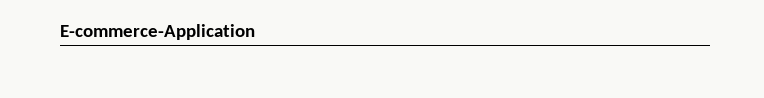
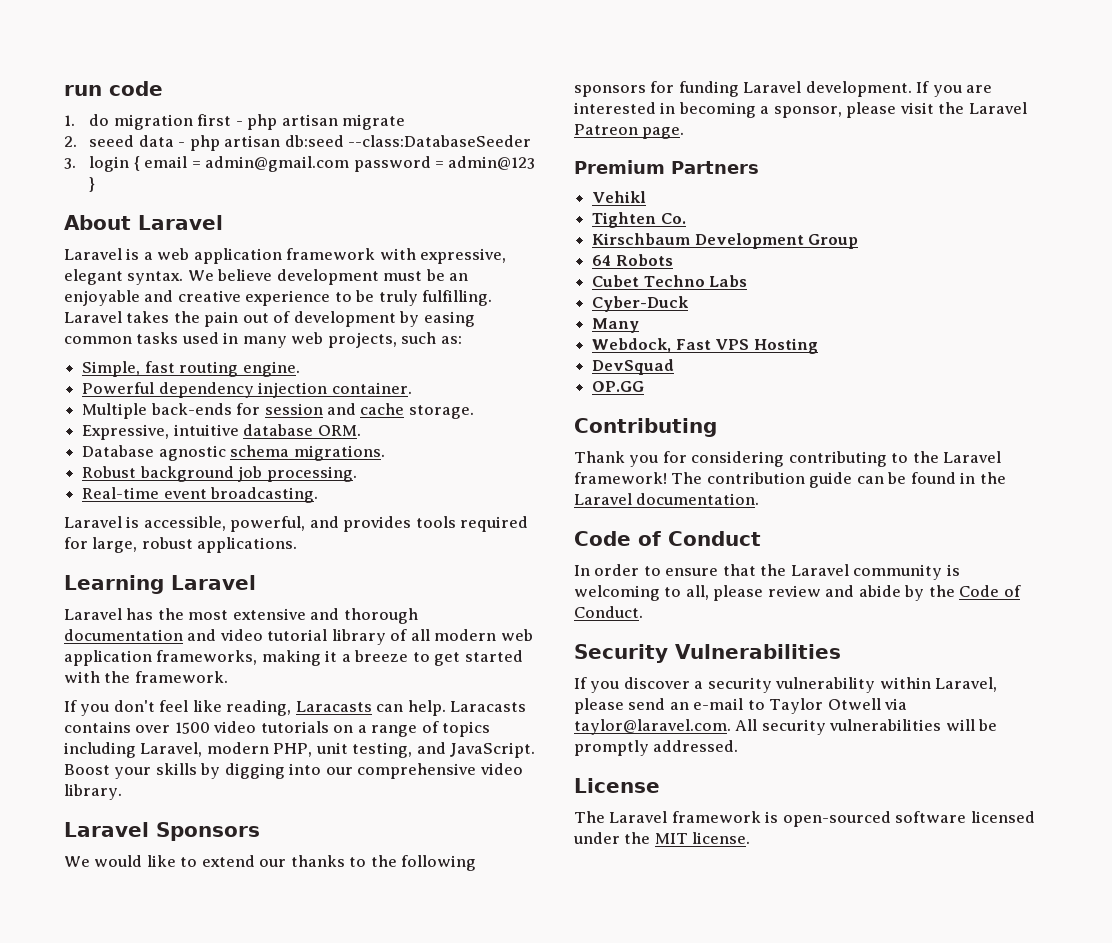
- E-commerce-Application
+ run code
+ 1. do migration first - php artisan migrate
+ 2. seeed data - php artisan db:seed --class:DatabaseSeeder
+ 3. login { email = admin@gmail.com password = admin@123 }
+ About Laravel
+ Laravel is a web application framework with expressive, elegant syntax. We believe development must be an enjoyable and creative experience to be truly fulfilling. Laravel takes the pain out of development by easing common tasks used in many web projects, such as:
+ Simple, fast routing engine.
+ Powerful dependency injection container.
+ Multiple back-ends for session and cache storage.
+ Expressive, intuitive database ORM.
+ Database agnostic schema migrations.
+ Robust background job processing.
+ Real-time event broadcasting.
+ Laravel is accessible, powerful, and provides tools required for large, robust applications.
+ Learning Laravel
+ Laravel has the most extensive and thorough documentation and video tutorial library of all modern web application frameworks, making it a breeze to get started with the framework.
+ If you don't feel like reading, Laracasts can help. Laracasts contains over 1500 video tutorials on a range of topics including Laravel, modern PHP, unit testing, and JavaScript. Boost your skills by digging into our comprehensive video library.
+ Laravel Sponsors
+ We would like to extend our thanks to the following sponsors for funding Laravel development. If you are interested in becoming a sponsor, please visit the Laravel Patreon page.
+ Premium Partners
+ Vehikl
+ Tighten Co.
+ Kirschbaum Development Group
+ 64 Robots
+ Cubet Techno Labs
+ Cyber-Duck
+ Many
+ Webdock, Fast VPS Hosting
+ DevSquad
+ OP.GG
+ Contributing
+ Thank you for considering contributing to the Laravel framework! The contribution guide can be found in the Laravel documentation.
+ Code of Conduct
+ In order to ensure that the Laravel community is welcoming to all, please review and abide by the Code of Conduct.
+ Security Vulnerabilities
+ If you discover a security vulnerability within Laravel, please send an e-mail to Taylor Otwell via taylor@laravel.com. All security vulnerabilities will be promptly addressed.
+ License
+ The Laravel framework is open-sourced software licensed under the MIT license.

